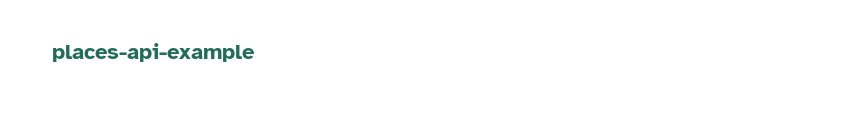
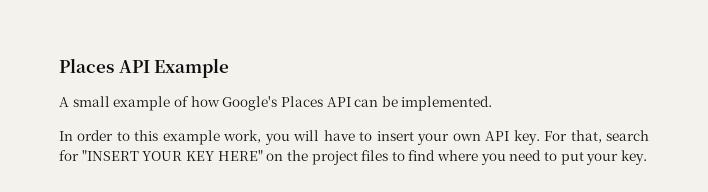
- places-api-example
+ Places API Example
+ A small example of how Google's Places API can be implemented.
+ In order to this example work, you will have to insert your own API key. For that, search for "INSERT YOUR KEY HERE" on the project files to find where you need to put your key.

